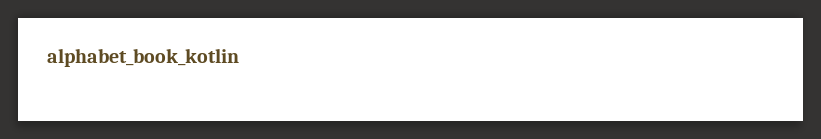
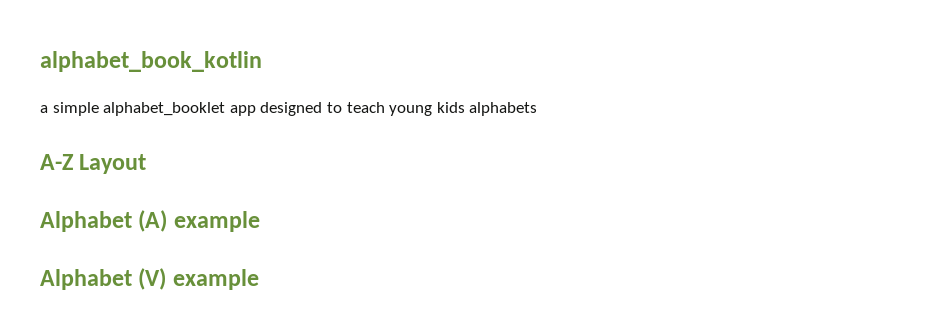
+ a simple alphabet_booklet app designed to teach young kids alphabets
+ A-Z Layout
+ Alphabet (A) example
+ Alphabet (V) example

